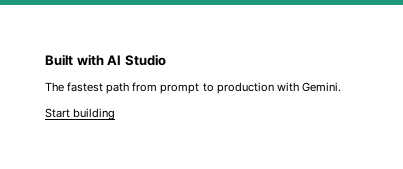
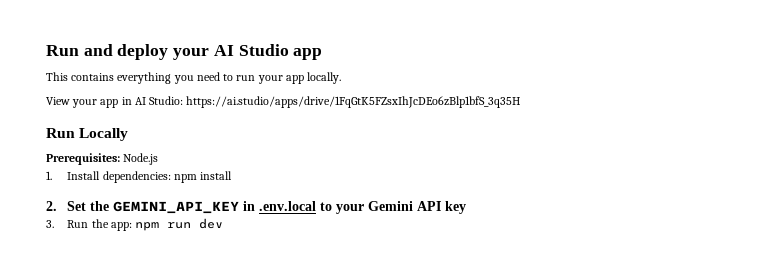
- Built with AI Studio
- The fastest path from prompt to production with Gemini.
- Start building
+ Run and deploy your AI Studio app
+ This contains everything you need to run your app locally.
+ View your app in AI Studio: https://ai.studio/apps/drive/1FqGtK5FZsxIhJcDEo6zBlp1bfS_3q35H
+ Run Locally
+ Prerequisites: Node.js
+ 1. Install dependencies: npm install
+ 2. Set the GEMINI_API_KEY in .env.local to your Gemini API key
+ 3. Run the app: npm run dev

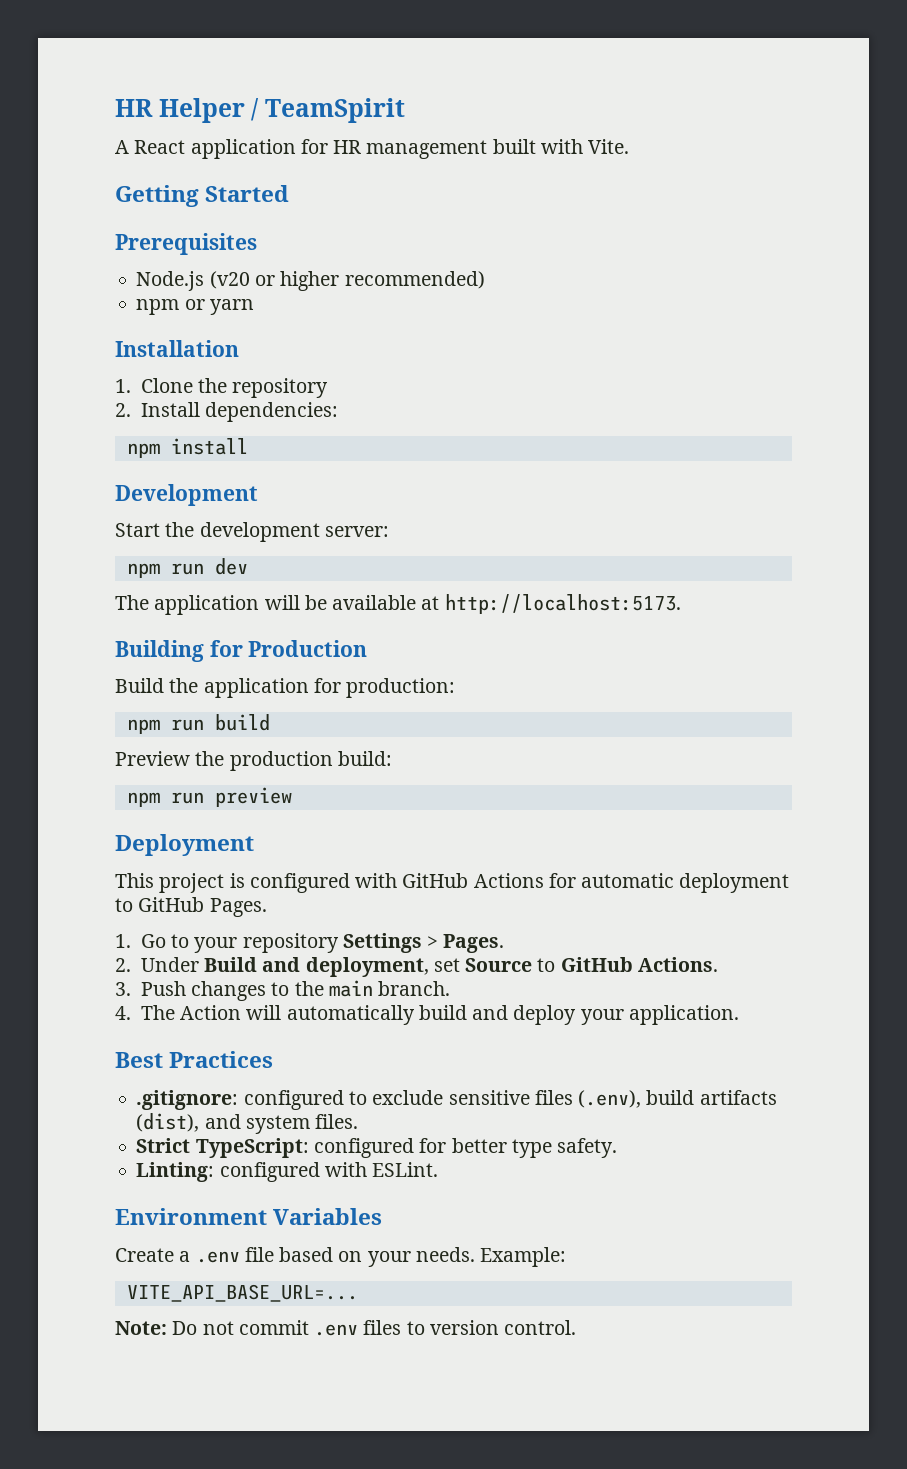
- Run and deploy your AI Studio app
- This contains everything you need to run your app locally.
- View your app in AI Studio: https://ai.studio/apps/drive/1FqGtK5FZsxIhJcDEo6zBlp1bfS_3q35H
- Run Locally
- Prerequisites: Node.js
- 1. Install dependencies: npm install
+ HR Helper / TeamSpirit
+ A React application for HR management built with Vite.
+ Getting Started
+ Prerequisites
+ Node.js (v20 or higher recommended)
+ npm or yarn
+ Installation
+ 1. Clone the repository
+ 2. Install dependencies:
+ npm install
- 2. Set the GEMINI_API_KEY in .env.local to your Gemini API key
- 3. Run the app: npm run dev
+ Development
+ Start the development server:
+ npm run dev
+ The application will be available at http://localhost:5173.
+ Building for Production
+ Build the application for production:
+ npm run build
+ Preview the production build:
+ npm run preview
+ Deployment
+ This project is configured with GitHub Actions for automatic deployment to GitHub Pages.
+ 1. Go to your repository Settings > Pages.
+ 2. Under Build and deployment, set Source to GitHub Actions.
+ 3. Push changes to the main branch.
+ 4. The Action will automatically build and deploy your application.
+ Best Practices
+ .gitignore: configured to exclude sensitive files (.env), build artifacts (dist), and system files.
+ Strict TypeScript: configured for better type safety.
+ Linting: configured with ESLint.
+ Environment Variables
+ Create a .env file based on your needs. Example:
+ VITE_API_BASE_URL=...
+ Note: Do not commit .env files to version control.

